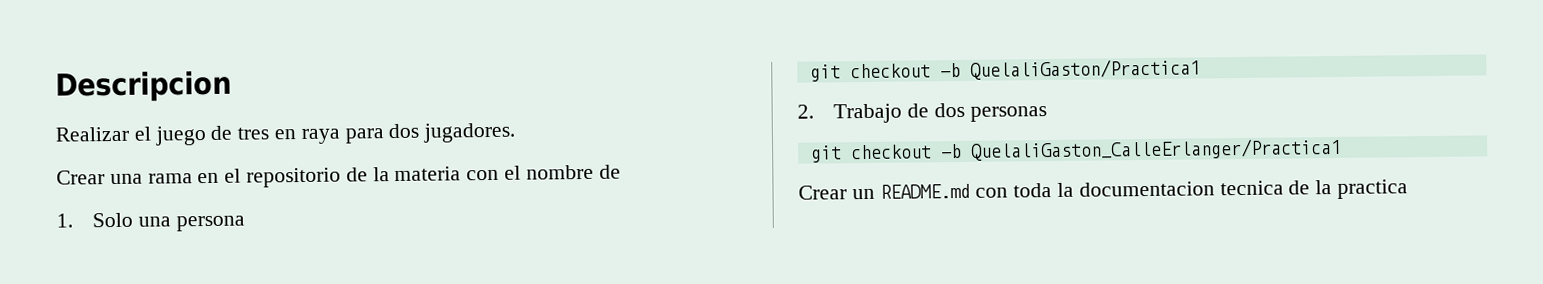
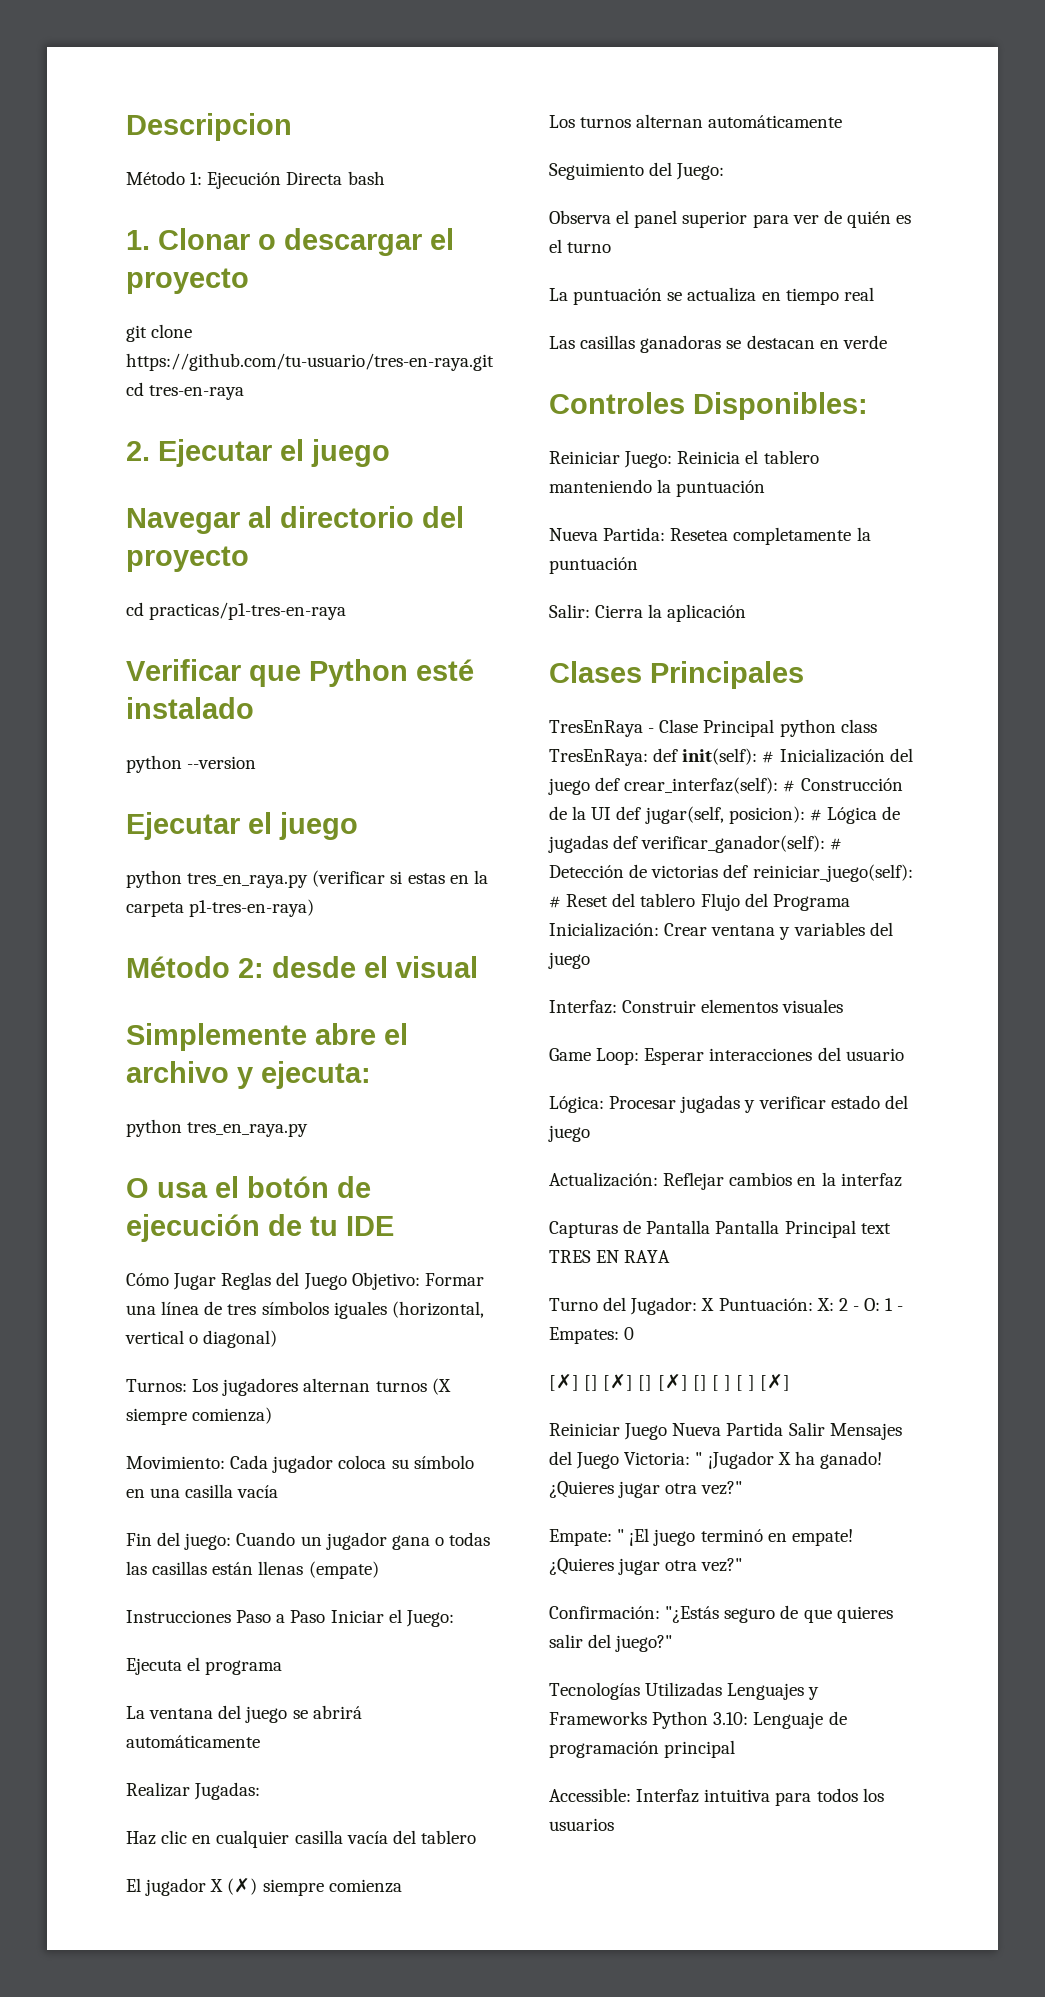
- Realizar el juego de tres en raya para dos jugadores.
- Crear una rama en el repositorio de la materia con el nombre de
- 1. Solo una persona
- git checkout -b QuelaliGaston/Practica1
- 2. Trabajo de dos personas
- git checkout -b QuelaliGaston_CalleErlanger/Practica1
- Crear un README.md con toda la documentacion tecnica de la practica
+ Método 1: Ejecución Directa bash
+ 1. Clonar o descargar el proyecto
+ git clone https://github.com/tu-usuario/tres-en-raya.git cd tres-en-raya
+ 2. Ejecutar el juego
+ Navegar al directorio del proyecto
+ cd practicas/p1-tres-en-raya
+ Verificar que Python esté instalado
+ python --version
+ Ejecutar el juego
+ python tres_en_raya.py (verificar si estas en la carpeta p1-tres-en-raya)
+ Método 2: desde el visual
+ Simplemente abre el archivo y ejecuta:
+ python tres_en_raya.py
+ O usa el botón de ejecución de tu IDE
+ Cómo Jugar Reglas del Juego Objetivo: Formar una línea de tres símbolos iguales (horizontal, vertical o diagonal)
+ Turnos: Los jugadores alternan turnos (X siempre comienza)
+ Movimiento: Cada jugador coloca su símbolo en una casilla vacía
+ Fin del juego: Cuando un jugador gana o todas las casillas están llenas (empate)
+ Instrucciones Paso a Paso Iniciar el Juego:
+ Ejecuta el programa
+ La ventana del juego se abrirá automáticamente
+ Realizar Jugadas:
+ Haz clic en cualquier casilla vacía del tablero
+ El jugador X (✗) siempre comienza
+ Los turnos alternan automáticamente
+ Seguimiento del Juego:
+ Observa el panel superior para ver de quién es el turno
+ La puntuación se actualiza en tiempo real
+ Las casillas ganadoras se destacan en verde
+ Controles Disponibles:
+ Reiniciar Juego: Reinicia el tablero manteniendo la puntuación
+ Nueva Partida: Resetea completamente la puntuación
+ Salir: Cierra la aplicación
+ Clases Principales
+ TresEnRaya - Clase Principal python class TresEnRaya: def init(self): # Inicialización del juego def crear_interfaz(self): # Construcción de la UI def jugar(self, posicion): # Lógica de jugadas def verificar_ganador(self): # Detección de victorias def reiniciar_juego(self): # Reset del tablero Flujo del Programa Inicialización: Crear ventana y variables del juego
+ Interfaz: Construir elementos visuales
+ Game Loop: Esperar interacciones del usuario
+ Lógica: Procesar jugadas y verificar estado del juego
+ Actualización: Reflejar cambios en la interfaz
+ Capturas de Pantalla Pantalla Principal text TRES EN RAYA
+ Turno del Jugador: X Puntuación: X: 2 - O: 1 - Empates: 0
+ [✗] [] [✗] [] [✗] [] [ ] [ ] [✗]
+ Reiniciar Juego Nueva Partida Salir Mensajes del Juego Victoria: " ¡Jugador X ha ganado! ¿Quieres jugar otra vez?"
+ Empate: " ¡El juego terminó en empate! ¿Quieres jugar otra vez?"
+ Confirmación: "¿Estás seguro de que quieres salir del juego?"
+ Tecnologías Utilizadas Lenguajes y Frameworks Python 3.10: Lenguaje de programación principal
+ Accessible: Interfaz intuitiva para todos los usuarios

